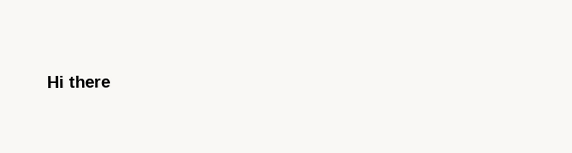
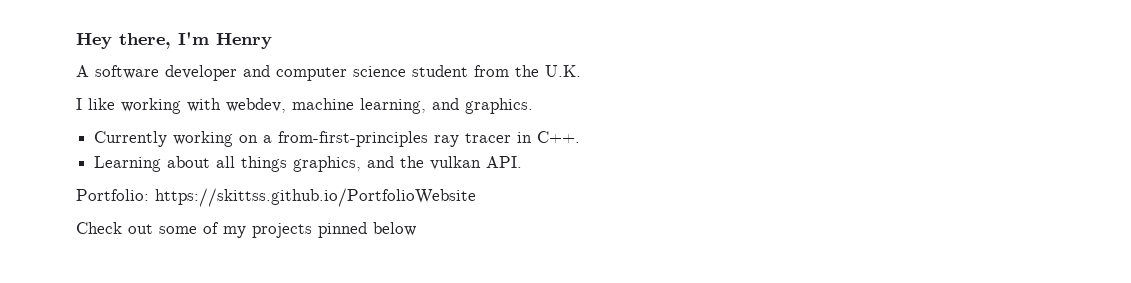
- Hi there
+ Hey there, I'm Henry
+ A software developer and computer science student from the U.K.
+ I like working with webdev, machine learning, and graphics.
+ Currently working on a from-first-principles ray tracer in C++.
+ Learning about all things graphics, and the vulkan API.
+ Portfolio: https://skittss.github.io/PortfolioWebsite
+ Check out some of my projects pinned below

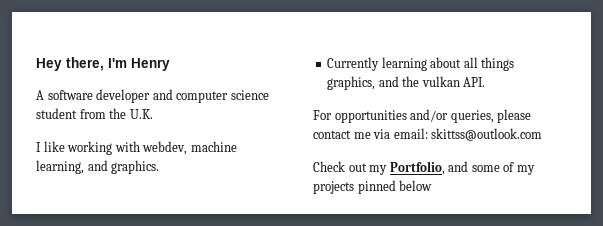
- Currently working on a from-first-principles ray tracer in C++.
- Learning about all things graphics, and the vulkan API.
+ Currently learning about all things graphics, and the vulkan API.
- Portfolio: https://skittss.github.io/PortfolioWebsite
+ For opportunities and/or queries, please contact me via email: skittss@outlook.com
- Check out some of my projects pinned below
+ Check out my Portfolio, and some of my projects pinned below

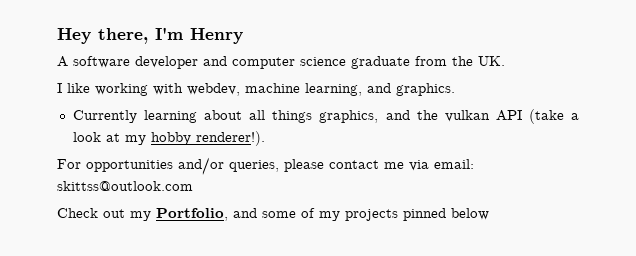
- A software developer and computer science student from the U.K.
+ A software developer and computer science graduate from the UK.
- Currently learning about all things graphics, and the vulkan API.
+ Currently learning about all things graphics, and the vulkan API (take a look at my hobby renderer!).

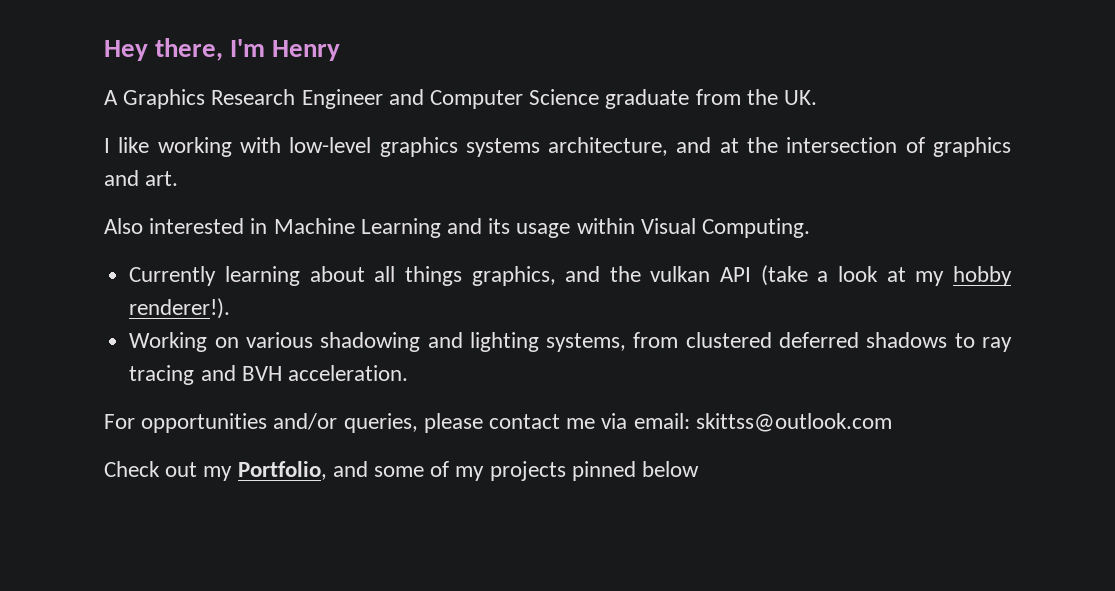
- A software developer and computer science graduate from the UK.
+ A Graphics Research Engineer and Computer Science graduate from the UK.
- I like working with webdev, machine learning, and graphics.
+ I like working with low-level graphics systems architecture, and at the intersection of graphics and art.
+ Also interested in Machine Learning and its usage within Visual Computing.
+ Working on various shadowing and lighting systems, from clustered deferred shadows to ray tracing and BVH acceleration.

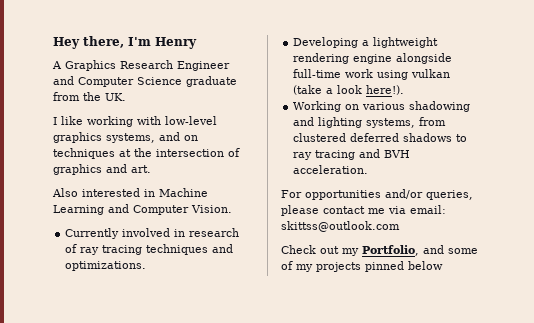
- I like working with low-level graphics systems architecture, and at the intersection of graphics and art.
+ I like working with low-level graphics systems, and on techniques at the intersection of graphics and art.
- Also interested in Machine Learning and its usage within Visual Computing.
- Currently learning about all things graphics, and the vulkan API (take a look at my hobby renderer!).
+ Also interested in Machine Learning and Computer Vision.
+ Currently involved in research of ray tracing techniques and optimizations.
+ Developing a lightweight rendering engine alongside full-time work using vulkan (take a look here!).

